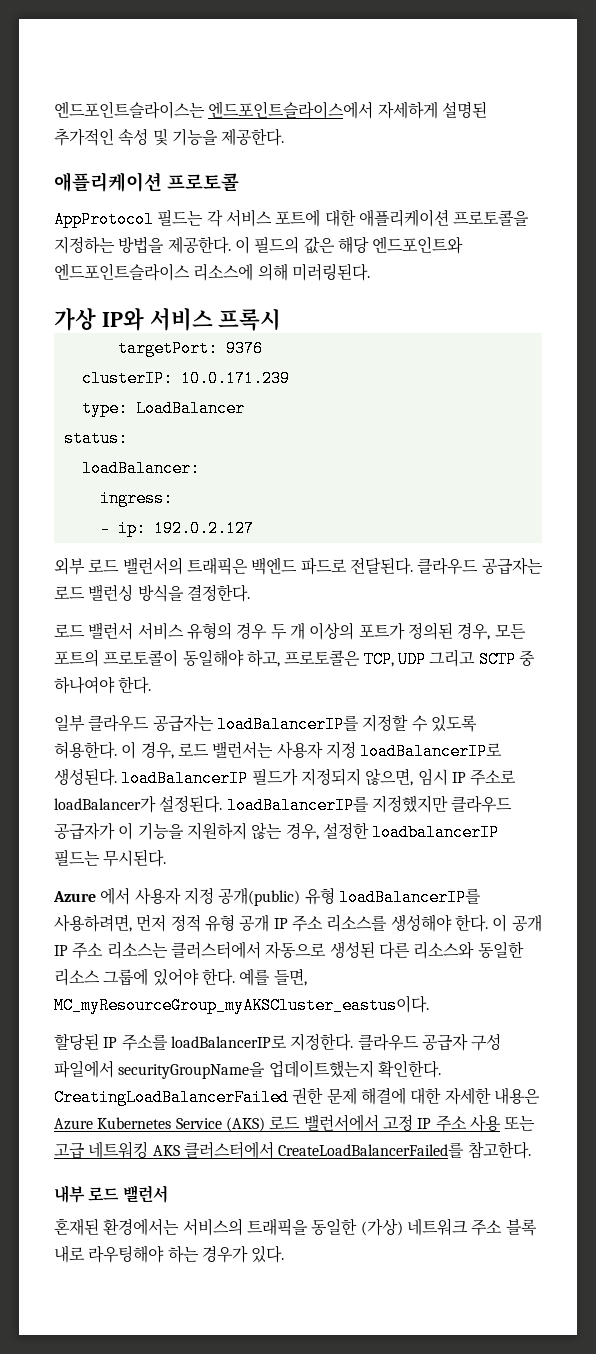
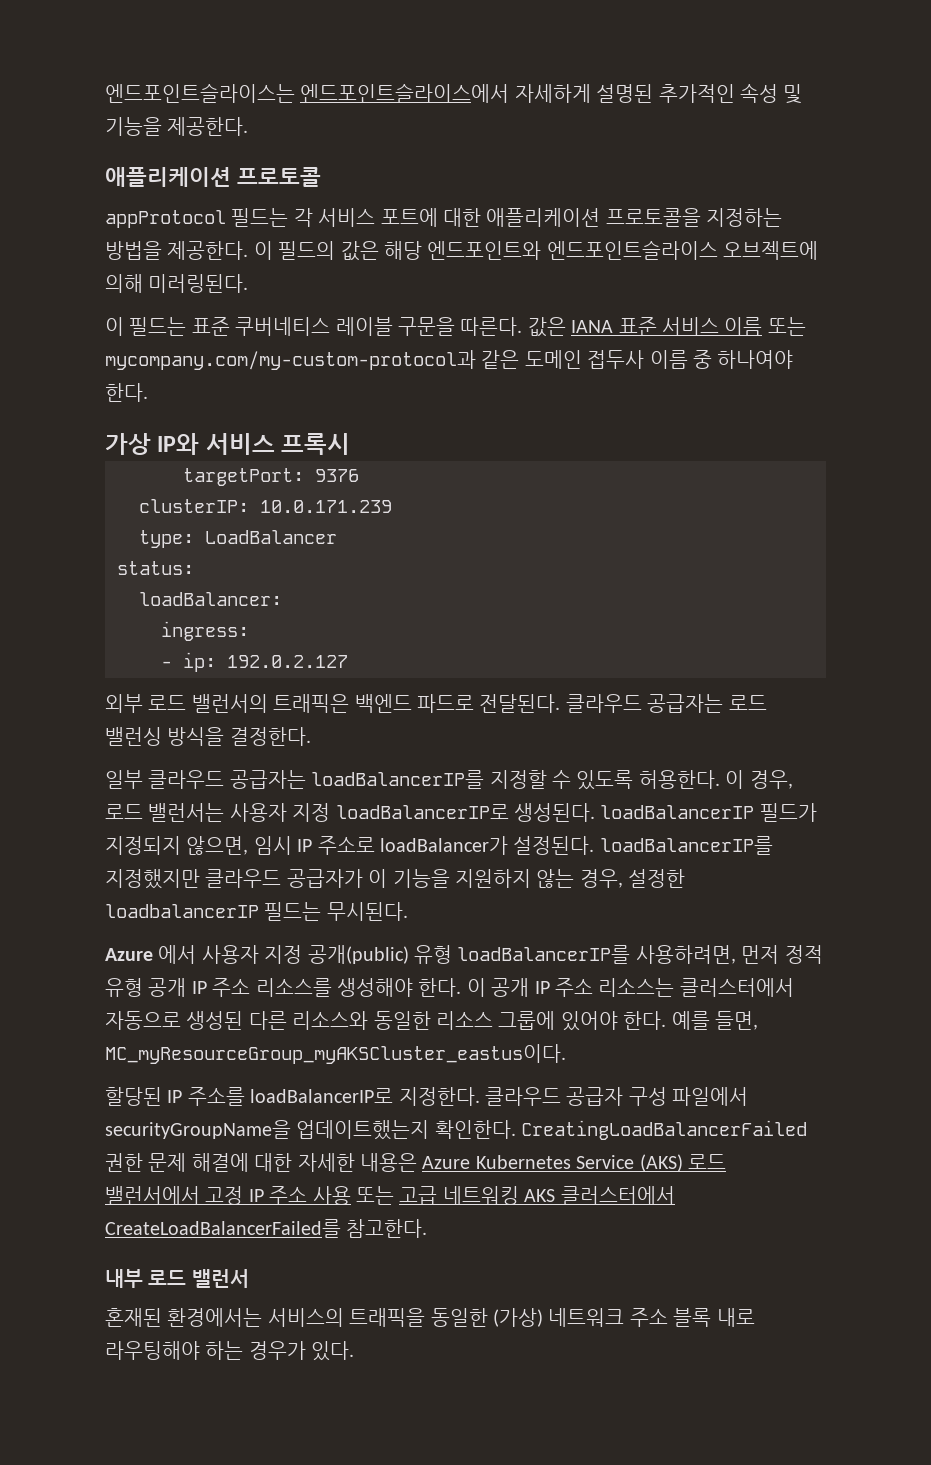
- AppProtocol 필드는 각 서비스 포트에 대한 애플리케이션 프로토콜을 지정하는 방법을 제공한다.
+ appProtocol 필드는 각 서비스 포트에 대한 애플리케이션 프로토콜을 지정하는 방법을 제공한다.
- 이 필드의 값은 해당 엔드포인트와 엔드포인트슬라이스 리소스에 의해 미러링된다.
+ 이 필드의 값은 해당 엔드포인트와 엔드포인트슬라이스 오브젝트에 의해 미러링된다.
+ 이 필드는 표준 쿠버네티스 레이블 구문을 따른다. 값은 IANA 표준 서비스 이름 또는 mycompany.com/my-custom-protocol과 같은 도메인 접두사 이름 중 하나여야 한다.
- 로드 밸런서 서비스 유형의 경우 두 개 이상의 포트가 정의된 경우, 모든 포트의 프로토콜이 동일해야 하고, 프로토콜은 TCP, UDP 그리고 SCTP 중 하나여야 한다.

